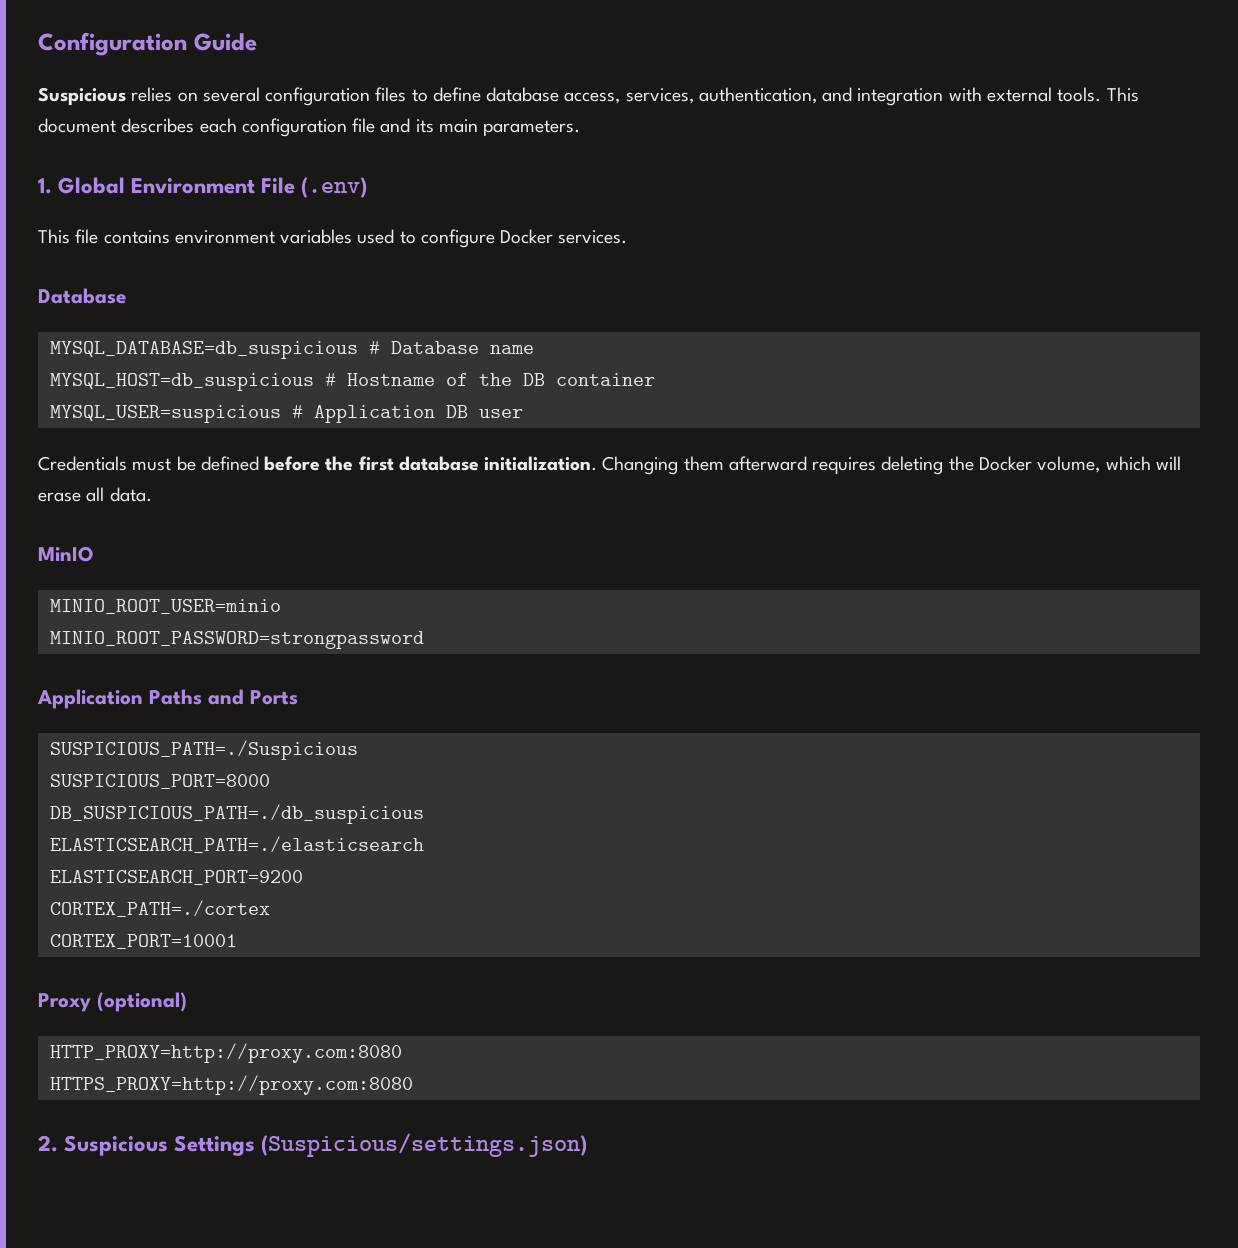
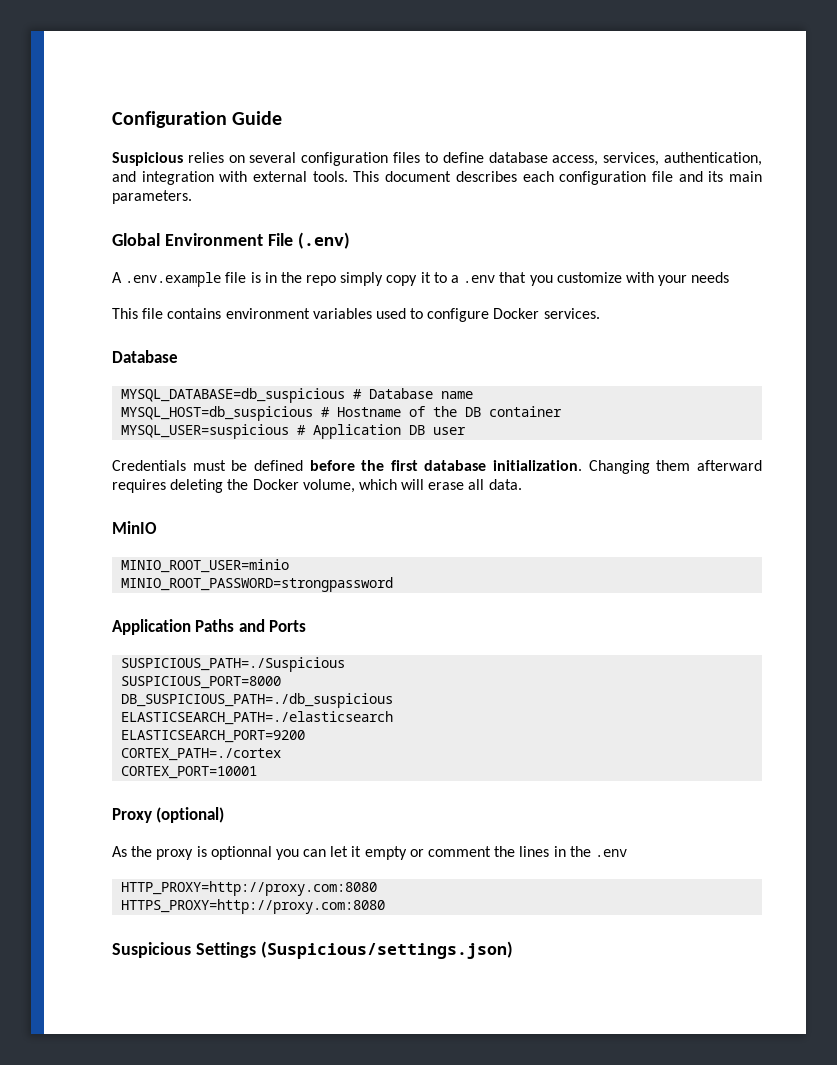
- 1. Global Environment File (.env)
+ Global Environment File (.env)
+ A .env.example file is in the repo simply copy it to a .env that you customize with your needs
+ As the proxy is optionnal you can let it empty or comment the lines in the .env
- 2. Suspicious Settings (Suspicious/settings.json)
+ Suspicious Settings (Suspicious/settings.json)

